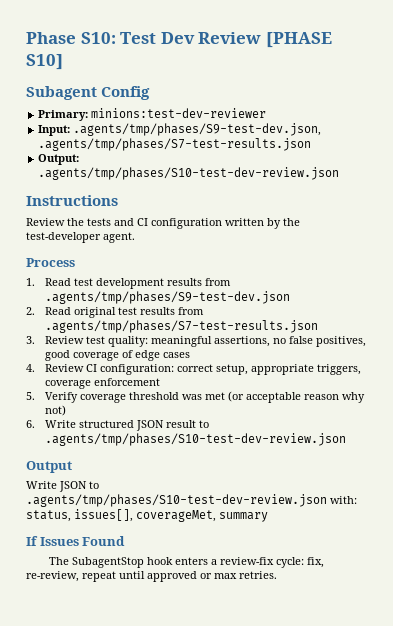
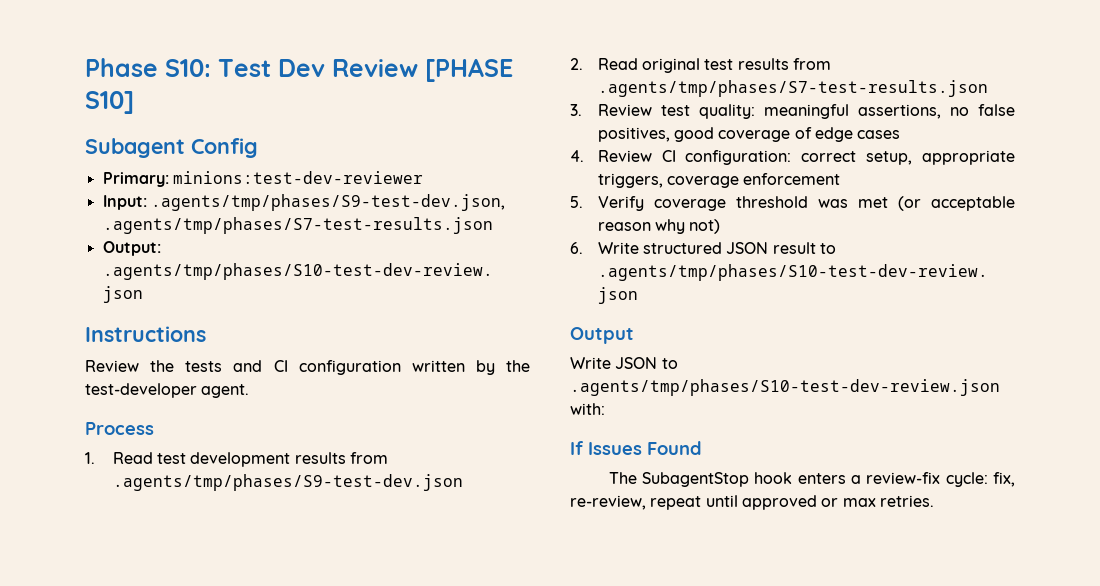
- Write JSON to .agents/tmp/phases/S10-test-dev-review.json with: status, issues[], coverageMet, summary
+ Write JSON to .agents/tmp/phases/S10-test-dev-review.json with:

